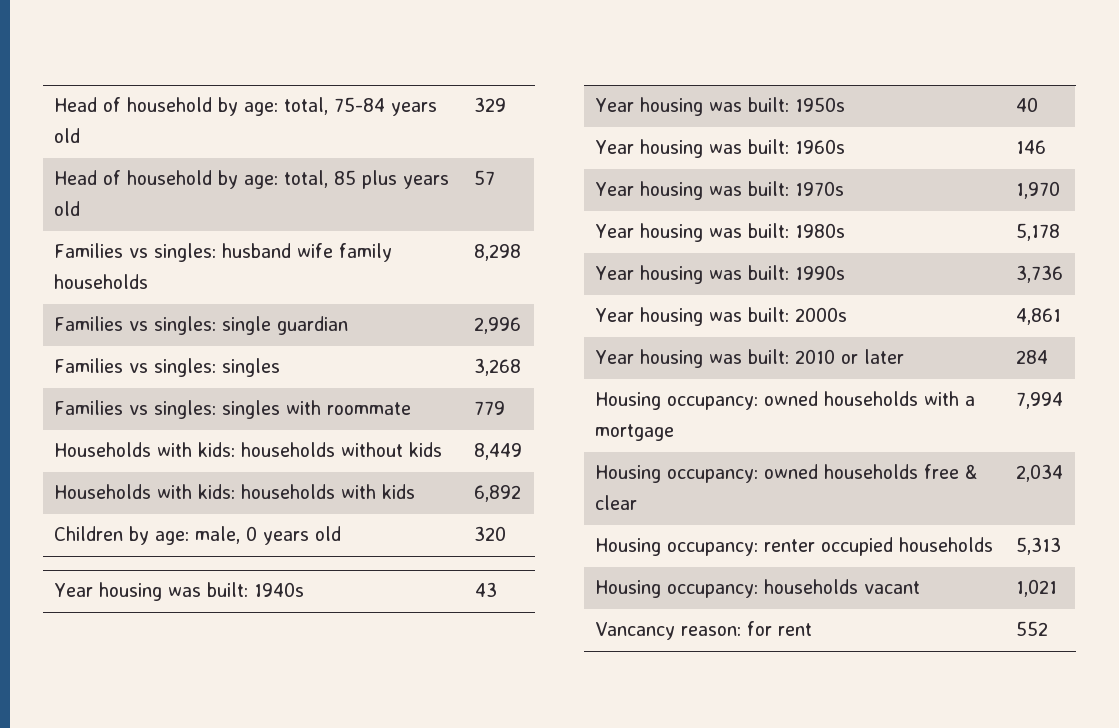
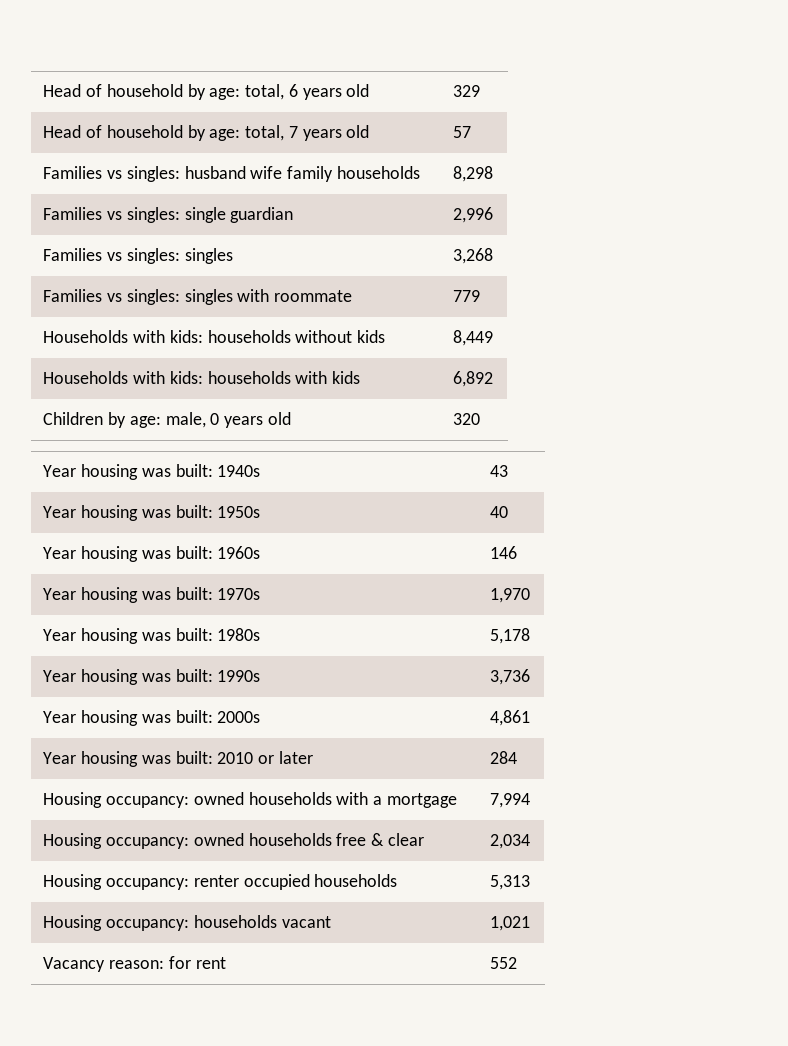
- Head of household by age: total, 75-84 years old | 329
+ Head of household by age: total, 6 years old | 329
- Head of household by age: total, 85 plus years old | 57
+ Head of household by age: total, 7 years old | 57
- Vancancy reason: for rent | 552
+ Vacancy reason: for rent | 552

